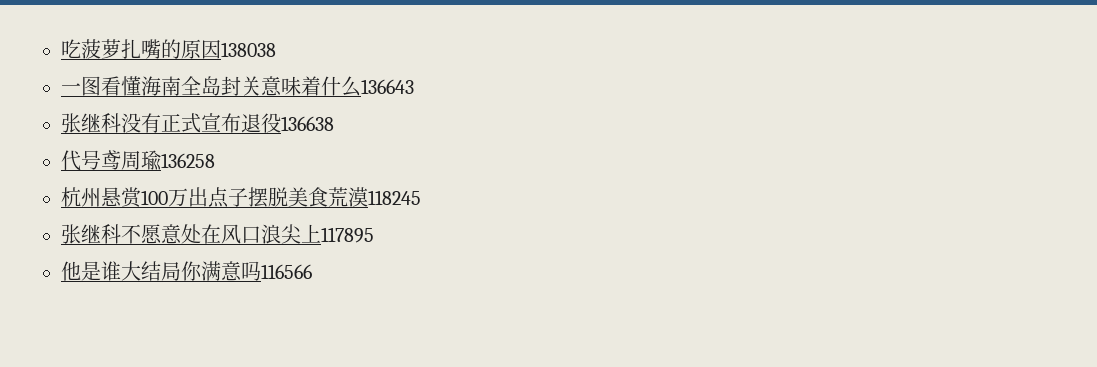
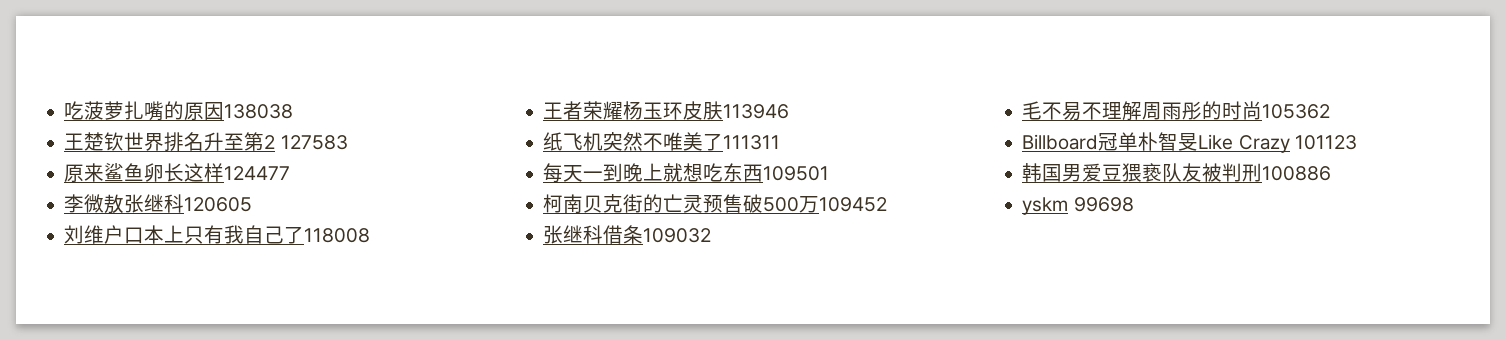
- 一图看懂海南全岛封关意味着什么136643
- 张继科没有正式宣布退役136638
- 代号鸢周瑜136258
- 杭州悬赏100万出点子摆脱美食荒漠118245
- 张继科不愿意处在风口浪尖上117895
- 他是谁大结局你满意吗116566
+ 王楚钦世界排名升至第2 127583
+ 原来鲨鱼卵长这样124477
+ 李微敖张继科120605
+ 刘维户口本上只有我自己了118008
+ 王者荣耀杨玉环皮肤113946
+ 纸飞机突然不唯美了111311
+ 每天一到晚上就想吃东西109501
+ 柯南贝克街的亡灵预售破500万109452
+ 张继科借条109032
+ 毛不易不理解周雨彤的时尚105362
+ Billboard冠单朴智旻Like Crazy 101123
+ 韩国男爱豆猥亵队友被判刑100886
+ yskm 99698

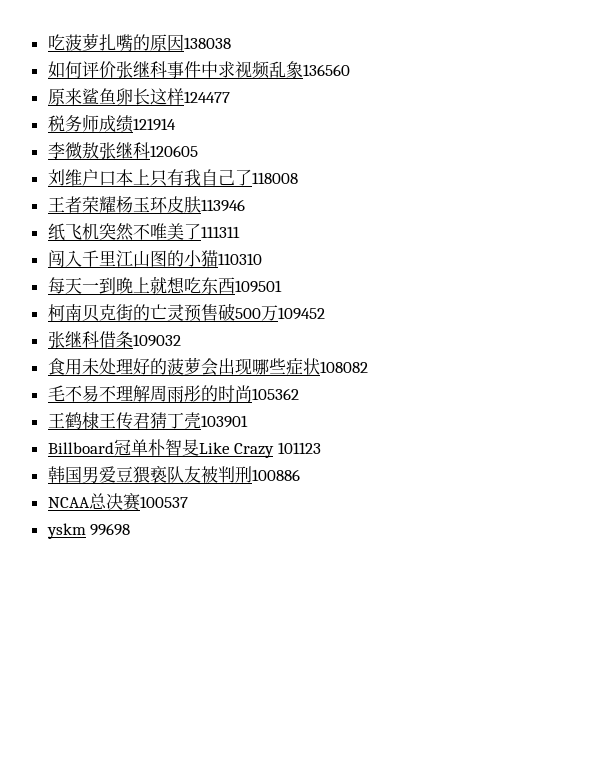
- 王楚钦世界排名升至第2 127583
+ 如何评价张继科事件中求视频乱象136560
+ 税务师成绩121914
+ 闯入千里江山图的小猫110310
+ 食用未处理好的菠萝会出现哪些症状108082
+ 王鹤棣王传君猜丁壳103901
+ NCAA总决赛100537

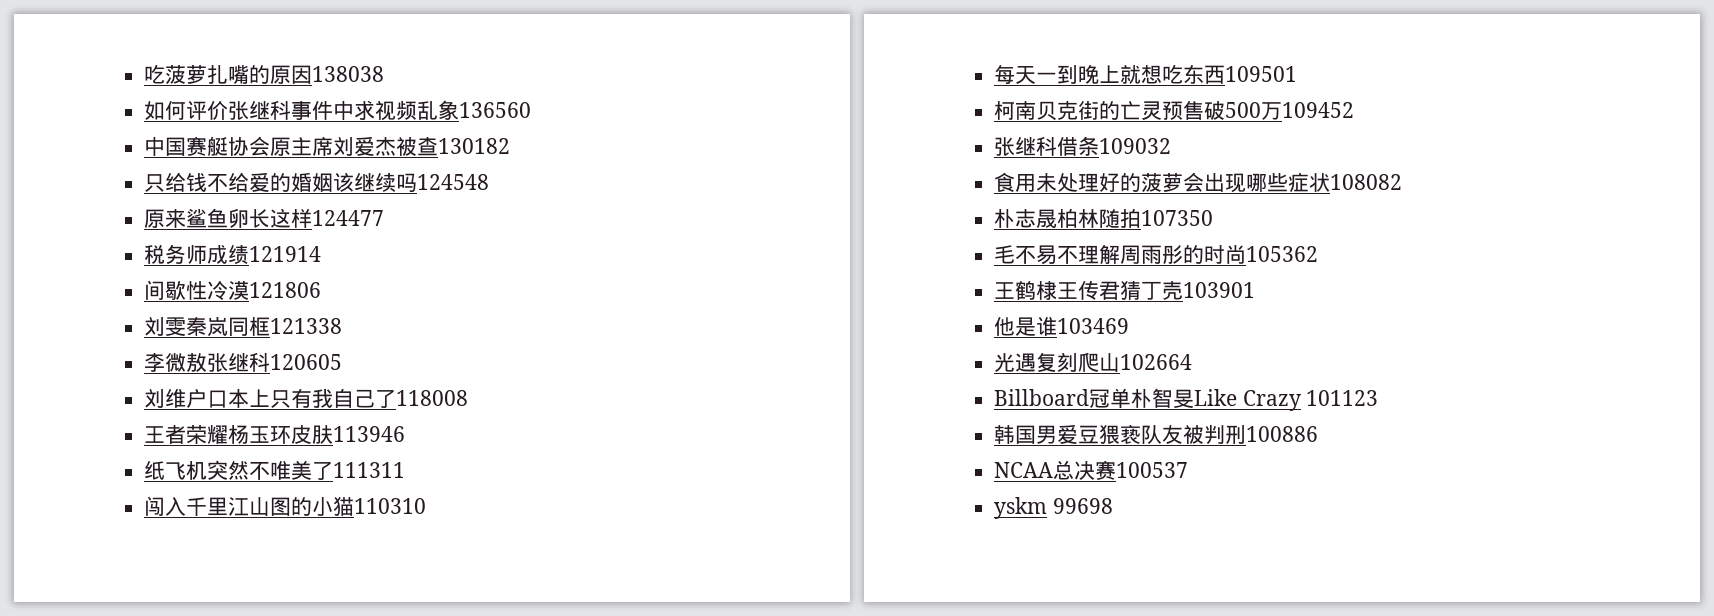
+ 中国赛艇协会原主席刘爱杰被查130182
+ 只给钱不给爱的婚姻该继续吗124548
+ 间歇性冷漠121806
+ 刘雯秦岚同框121338
+ 朴志晟柏林随拍107350
+ 他是谁103469
+ 光遇复刻爬山102664

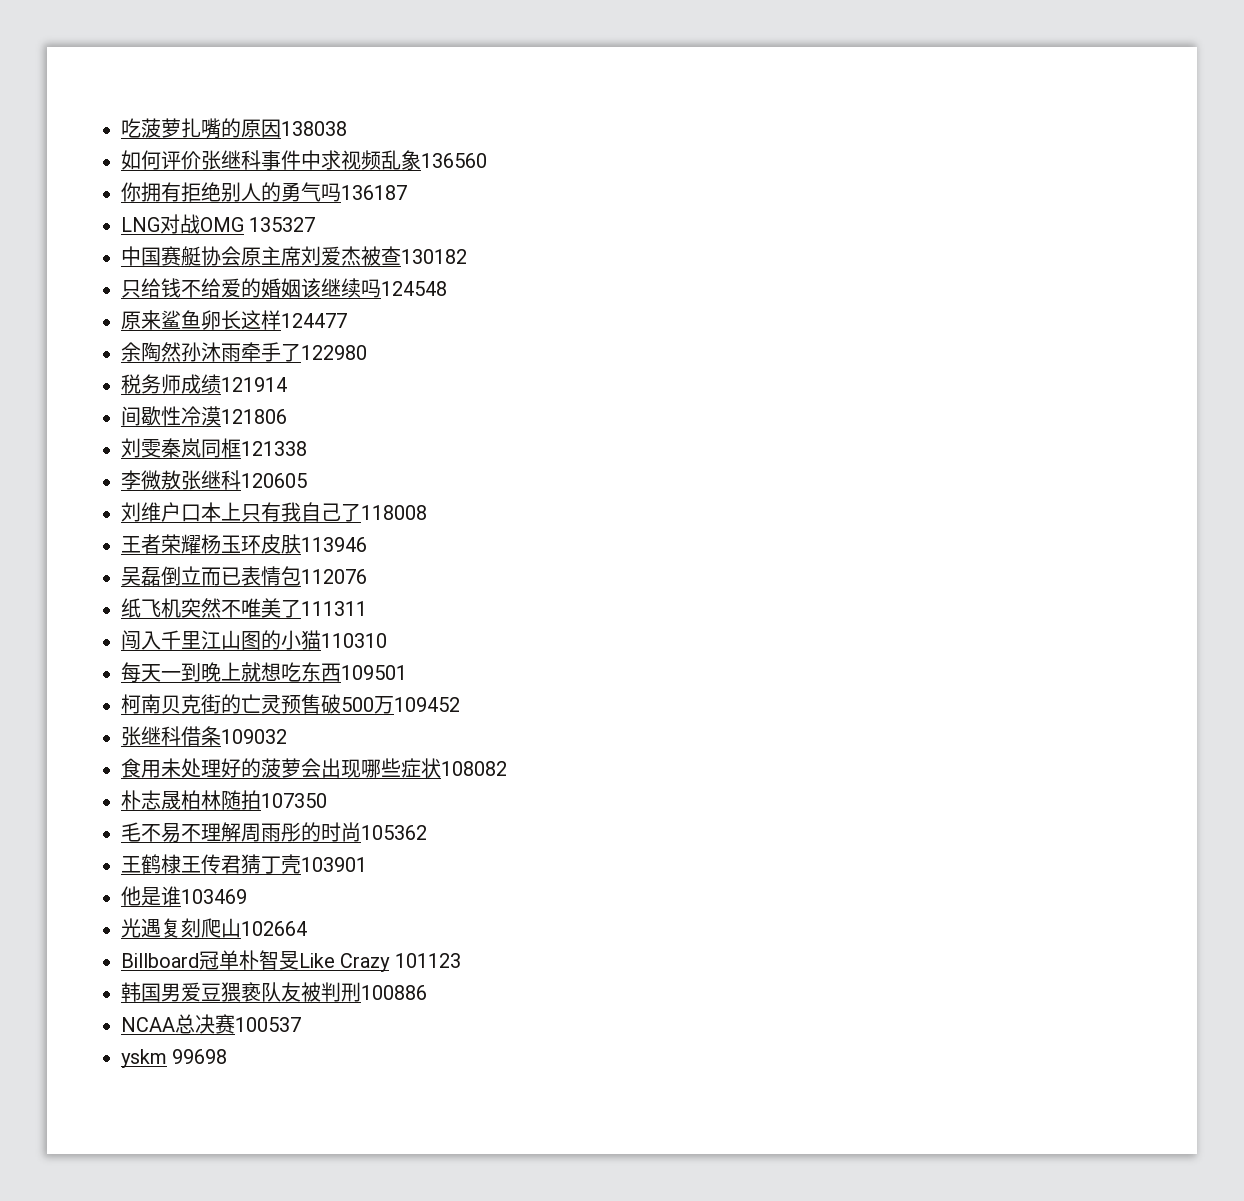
+ 你拥有拒绝别人的勇气吗136187
+ LNG对战OMG 135327
+ 余陶然孙沐雨牵手了122980
+ 吴磊倒立而已表情包112076

